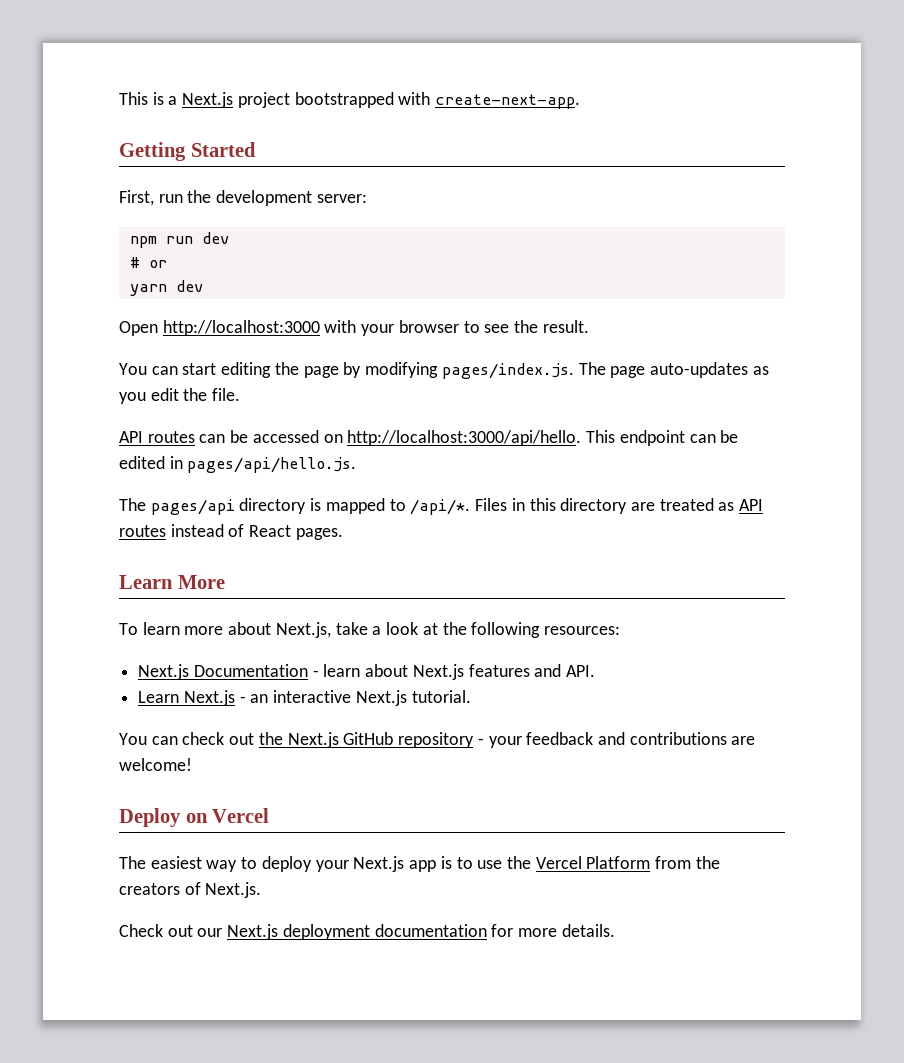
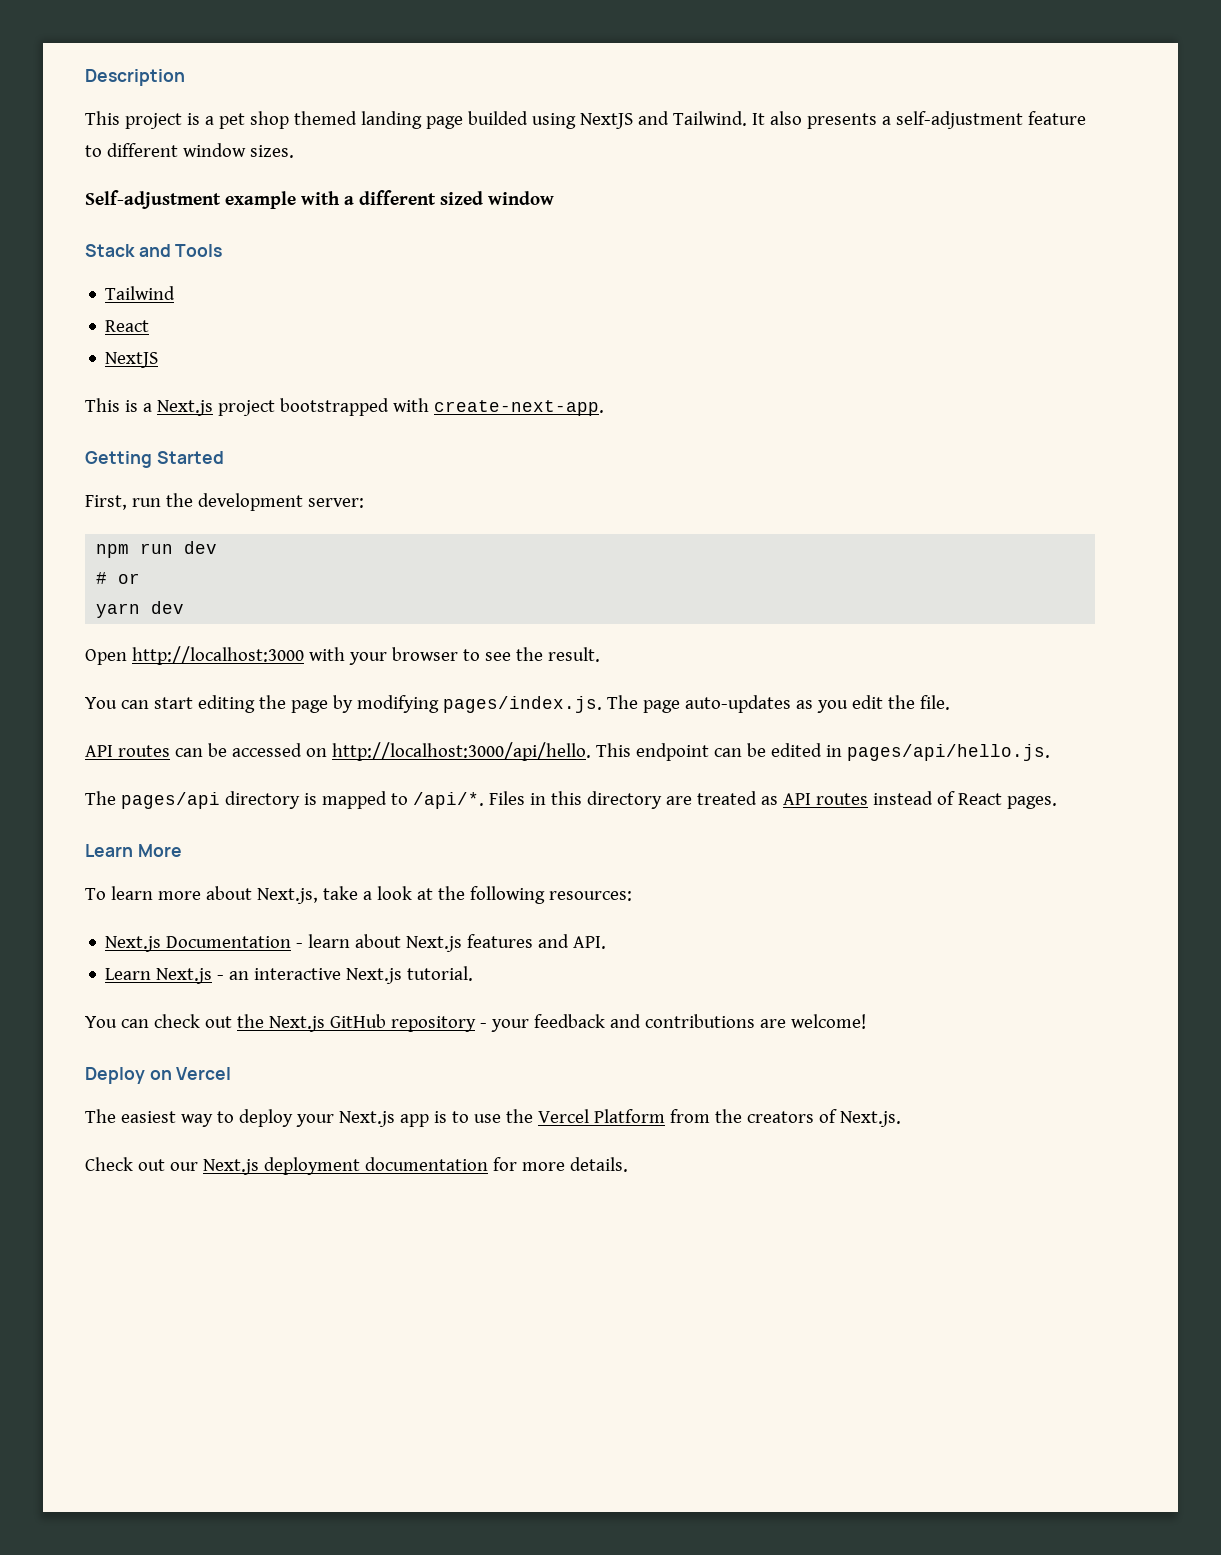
+ Description
+ This project is a pet shop themed landing page builded using NextJS and Tailwind. It also presents a self-adjustment feature to different window sizes.
+ Self-adjustment example with a different sized window
+ Stack and Tools
+ Tailwind
+ React
+ NextJS

